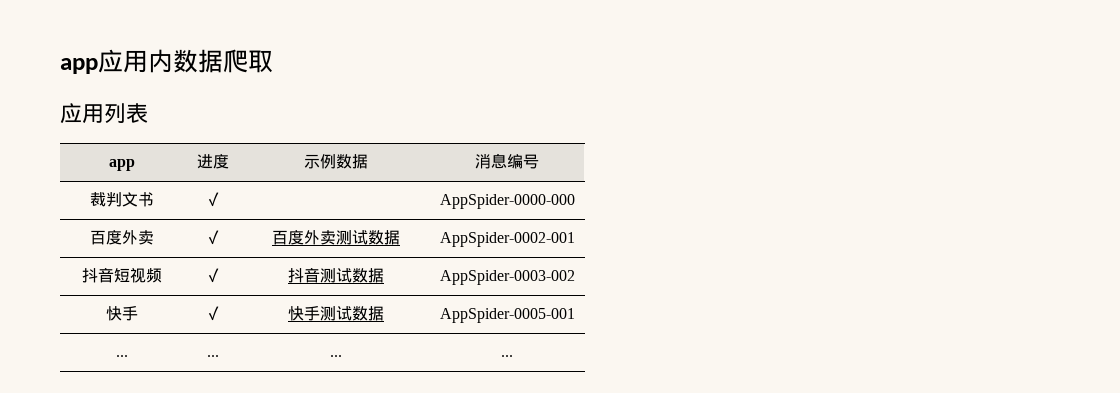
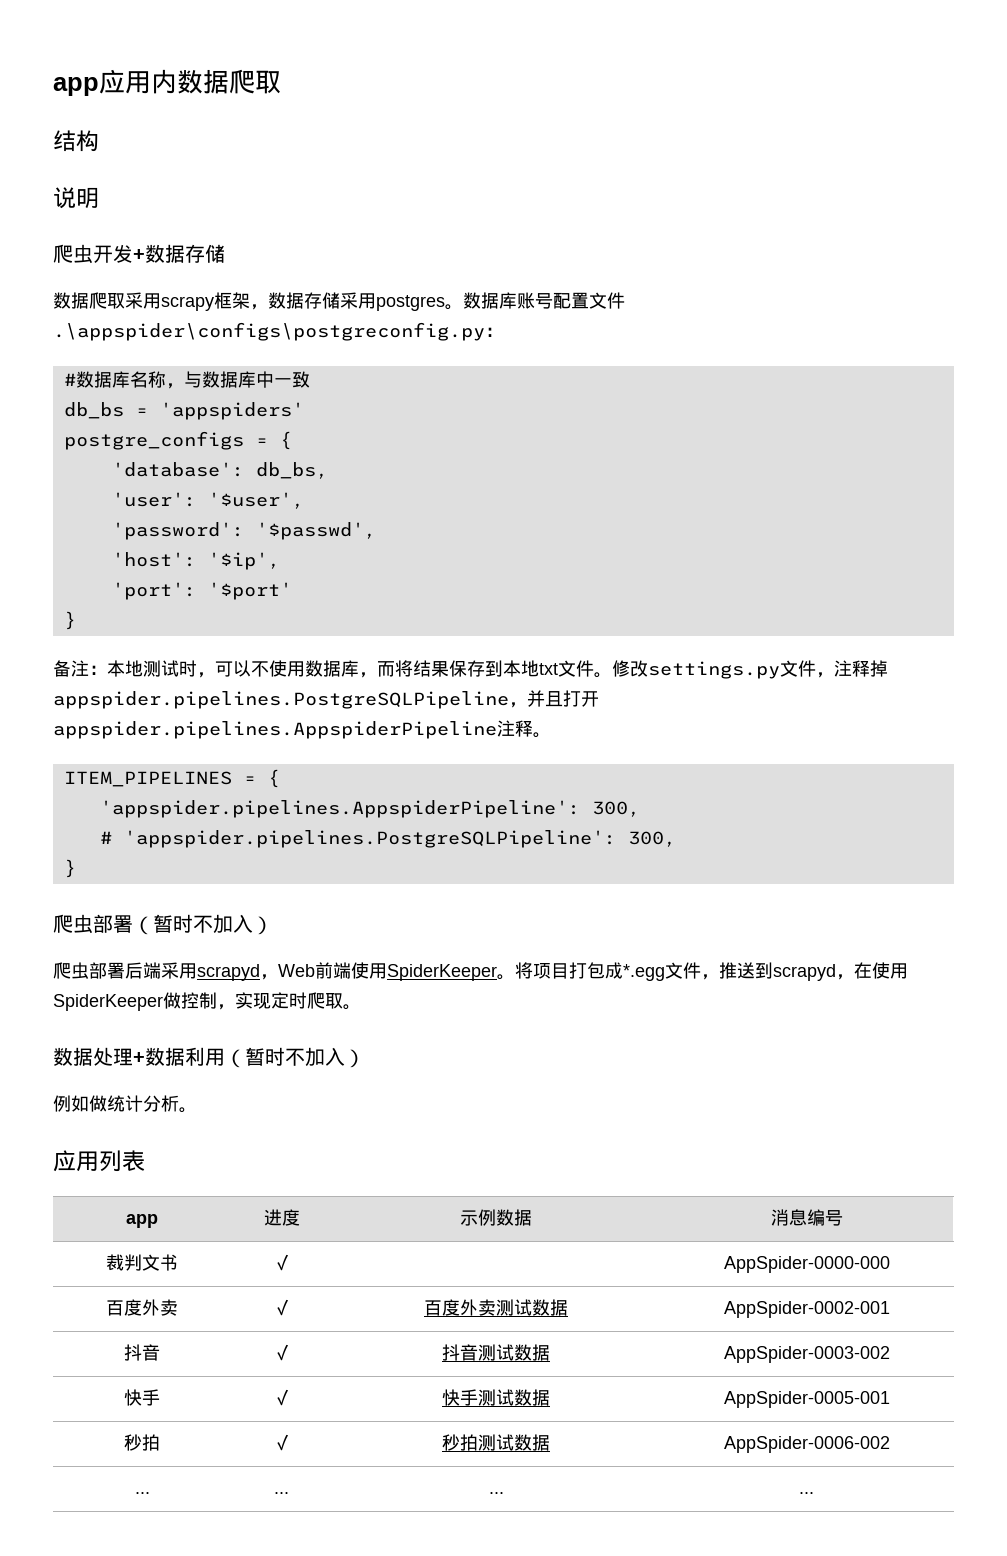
+ 结构
+ 说明
+ 爬虫开发+数据存储
+ 数据爬取采用scrapy框架，数据存储采用postgres。数据库账号配置文件.\appspider\configs\postgreconfig.py：
+ #数据库名称，与数据库中一致
+ db_bs = 'appspiders'
+ postgre_configs = {
+ 'database': db_bs,
+ 'user': '$user',
+ 'password': '$passwd',
+ 'host': '$ip',
+ 'port': '$port'
+ }
+ 备注：本地测试时，可以不使用数据库，而将结果保存到本地txt文件。修改settings.py文件，注释掉appspider.pipelines.PostgreSQLPipeline，并且打开appspider.pipelines.AppspiderPipeline注释。
+ ITEM_PIPELINES = {
+ 'appspider.pipelines.AppspiderPipeline': 300,
+ # 'appspider.pipelines.PostgreSQLPipeline': 300,
+ }
+ 爬虫部署（暂时不加入）
+ 爬虫部署后端采用scrapyd，Web前端使用SpiderKeeper。将项目打包成*.egg文件，推送到scrapyd，在使用SpiderKeeper做控制，实现定时爬取。
+ 数据处理+数据利用（暂时不加入）
+ 例如做统计分析。
- 抖音短视频 | ✓ | 抖音测试数据 | AppSpider-0003-002
+ 抖音 | ✓ | 抖音测试数据 | AppSpider-0003-002
+ 秒拍 | ✓ | 秒拍测试数据 | AppSpider-0006-002

